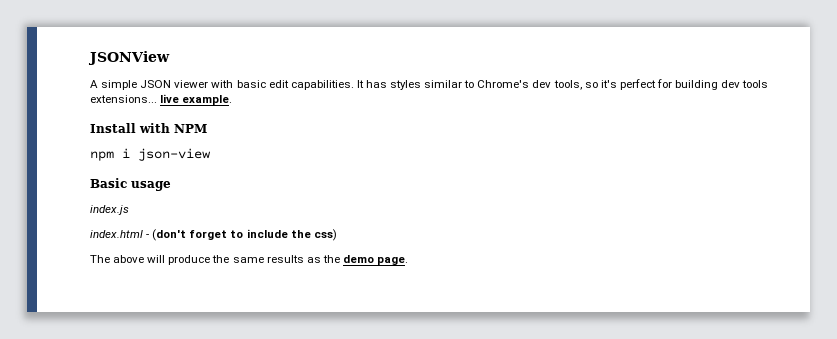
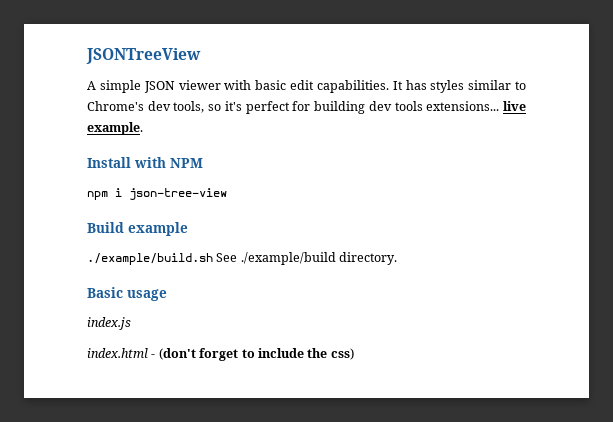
- JSONView
+ JSONTreeView
- npm i json-view
+ npm i json-tree-view
+ Build example
+ ./example/build.sh See ./example/build directory.
- The above will produce the same results as the demo page.

